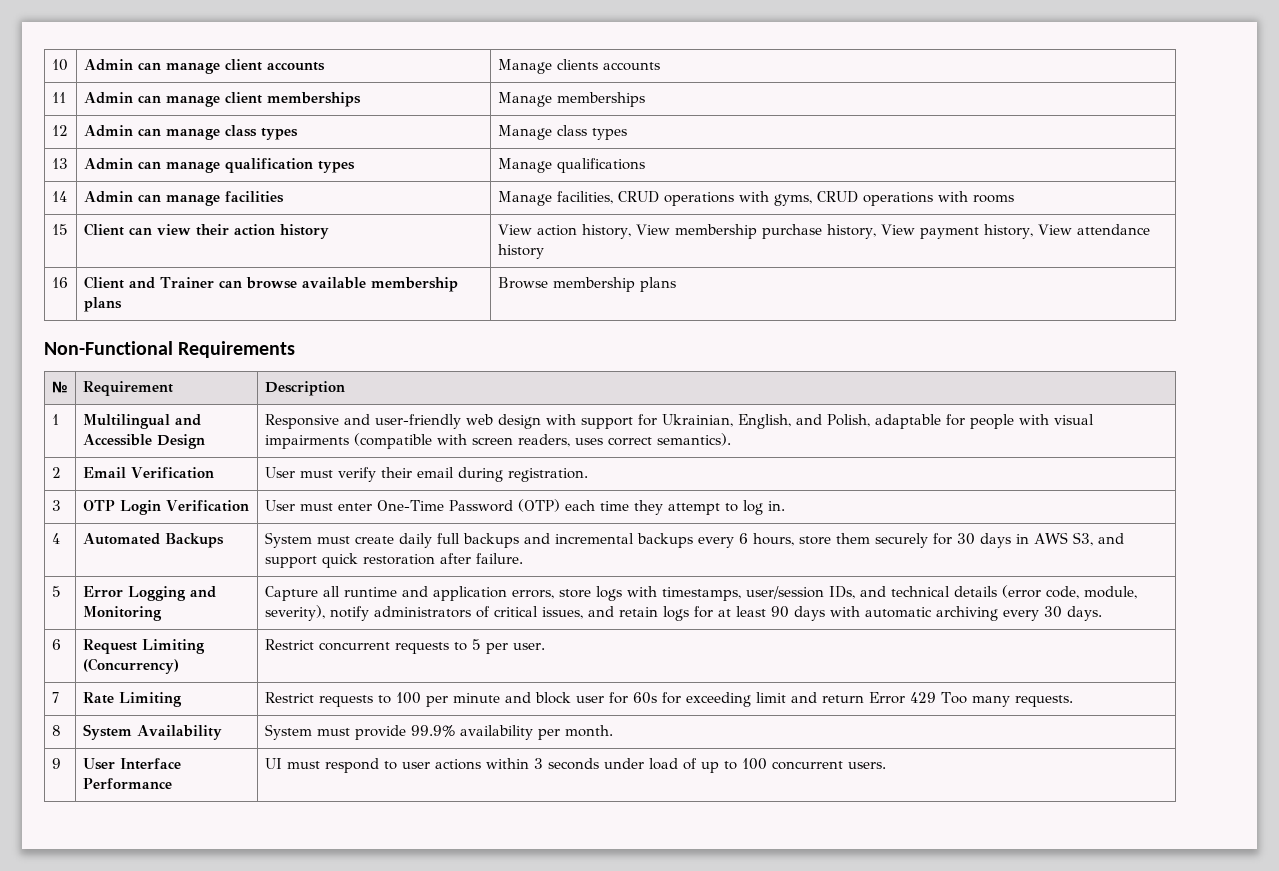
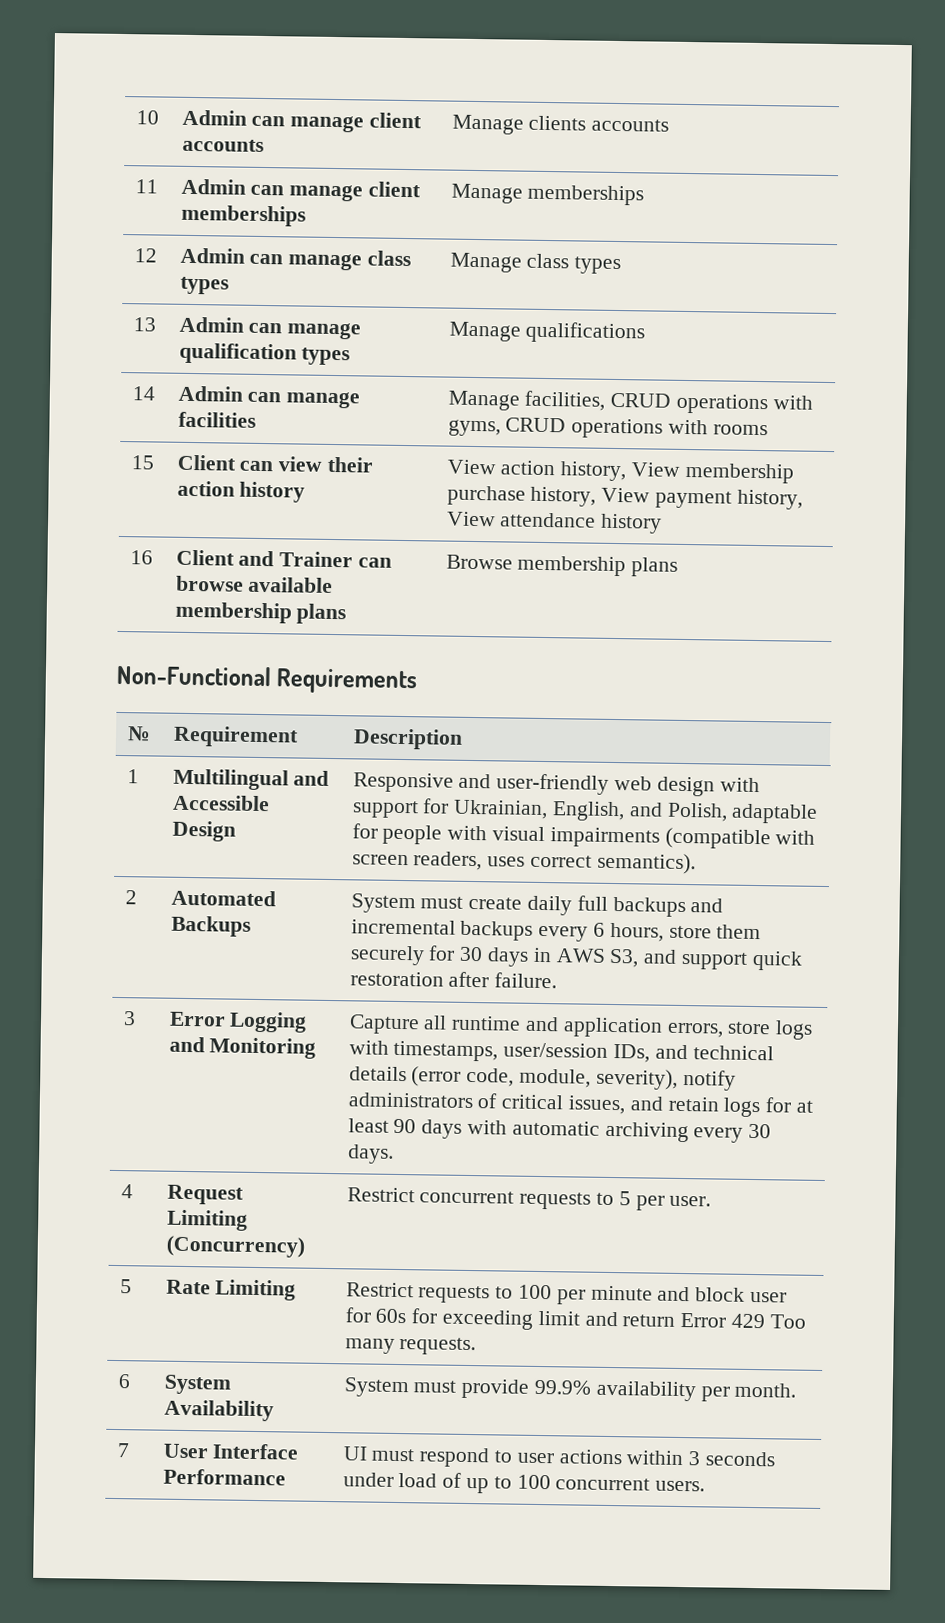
- 2 | Email Verification | User must verify their email during registration.
- 3 | OTP Login Verification | User must enter One-Time Password (OTP) each time they attempt to log in.
- 4 | Automated Backups | System must create daily full backups and incremental backups every 6 hours, store them securely for 30 days in AWS S3, and support quick restoration after failure.
- 5
+ 2 | Automated Backups | System must create daily full backups and incremental backups every 6 hours, store them securely for 30 days in AWS S3, and support quick restoration after failure.
+ 3
- 6 | Request Limiting (Concurrency) | Restrict concurrent requests to 5 per user.
+ 4 | Request Limiting (Concurrency) | Restrict concurrent requests to 5 per user.
- 7 | Rate Limiting | Restrict requests to 100 per minute and block user for 60s for exceeding limit and return Error 429 Too many requests.
+ 5 | Rate Limiting | Restrict requests to 100 per minute and block user for 60s for exceeding limit and return Error 429 Too many requests.
- 8 | System Availability | System must provide 99.9% availability per month.
+ 6 | System Availability | System must provide 99.9% availability per month.
- 9 | User Interface Performance | UI must respond to user actions within 3 seconds under load of up to 100 concurrent users.
+ 7 | User Interface Performance | UI must respond to user actions within 3 seconds under load of up to 100 concurrent users.

